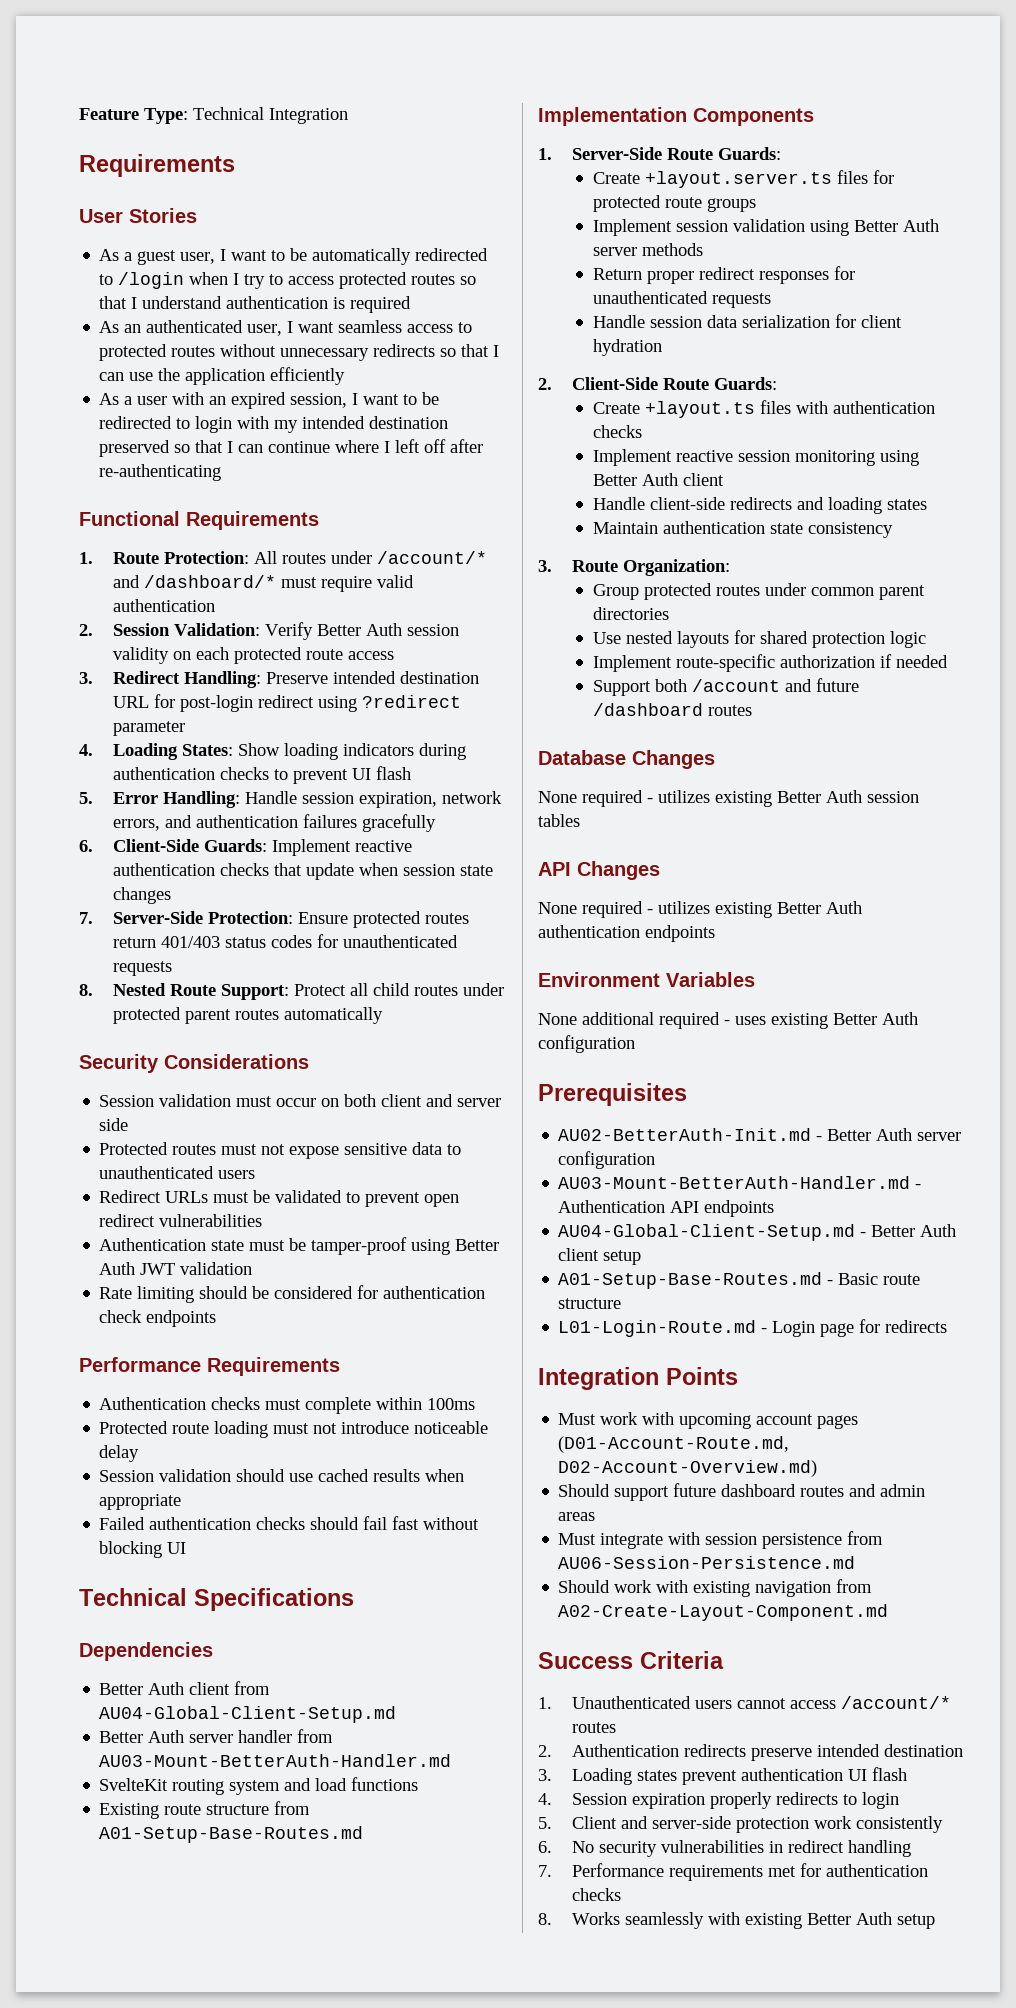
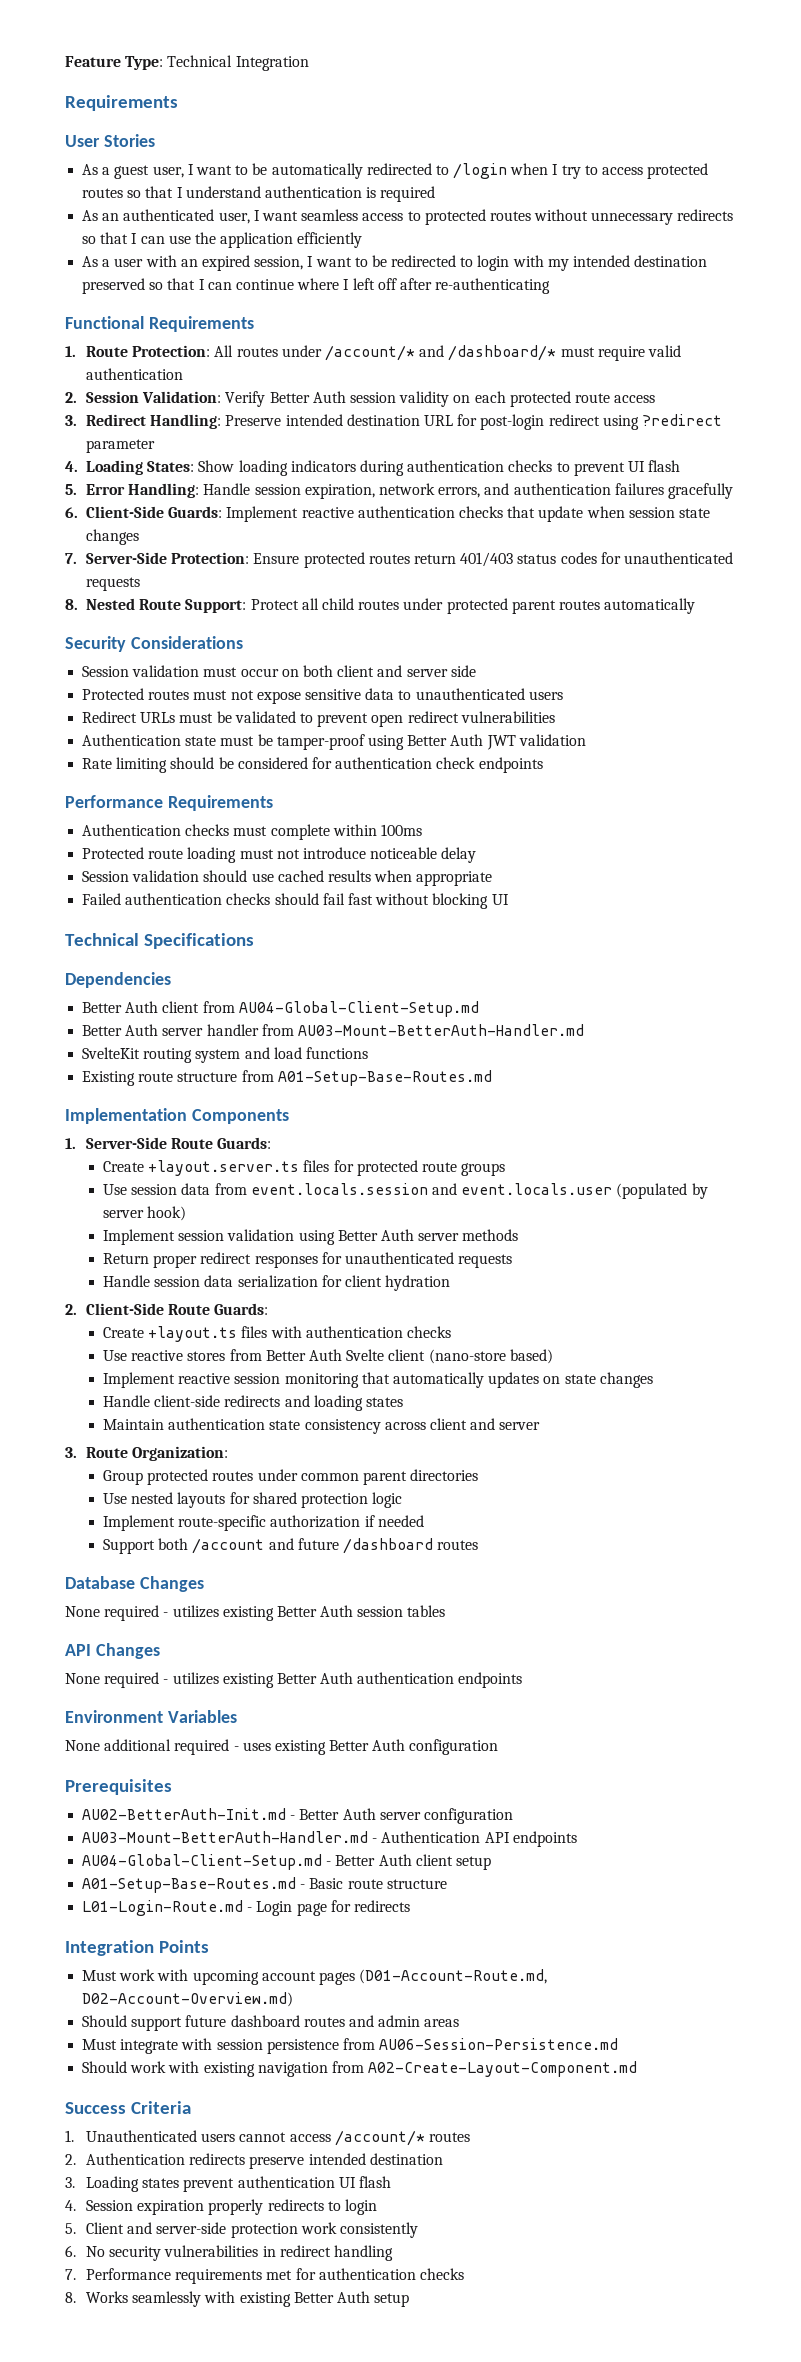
+ Use session data from event.locals.session and event.locals.user (populated by server hook)
- Implement reactive session monitoring using Better Auth client
+ Use reactive stores from Better Auth Svelte client (nano-store based)
+ Implement reactive session monitoring that automatically updates on state changes
- Maintain authentication state consistency
+ Maintain authentication state consistency across client and server

